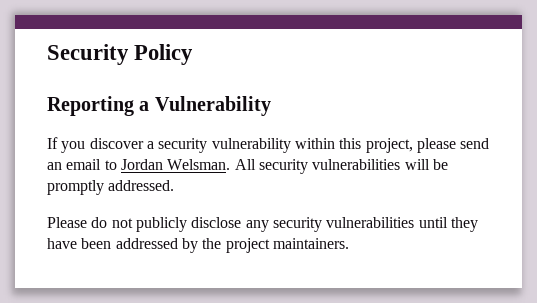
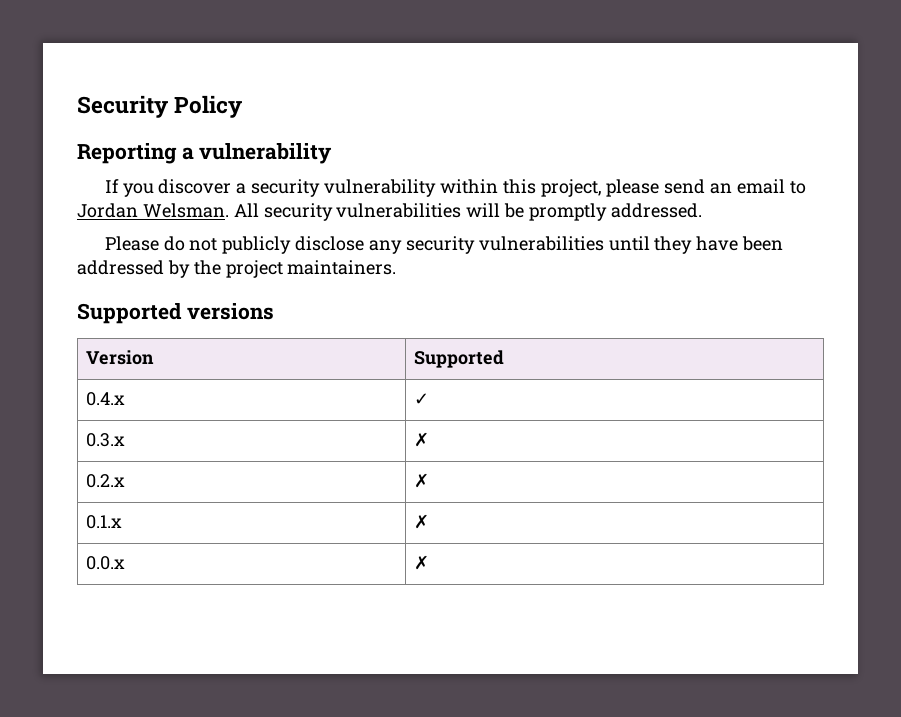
- Reporting a Vulnerability
+ Reporting a vulnerability
+ Supported versions
+ Version | Supported
+ 0.4.x | ✓
+ 0.3.x | ✗
+ 0.2.x | ✗
+ 0.1.x | ✗
+ 0.0.x | ✗

